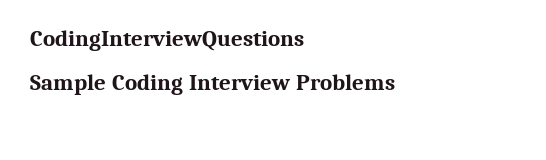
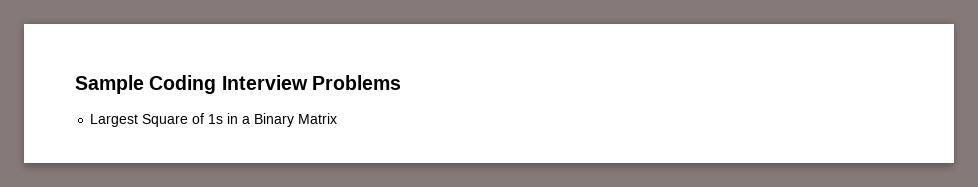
- CodingInterviewQuestions
+ Largest Square of 1s in a Binary Matrix

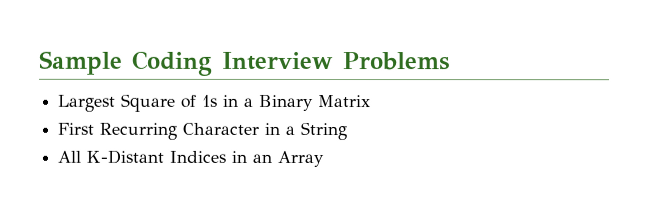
+ First Recurring Character in a String
+ All K-Distant Indices in an Array

